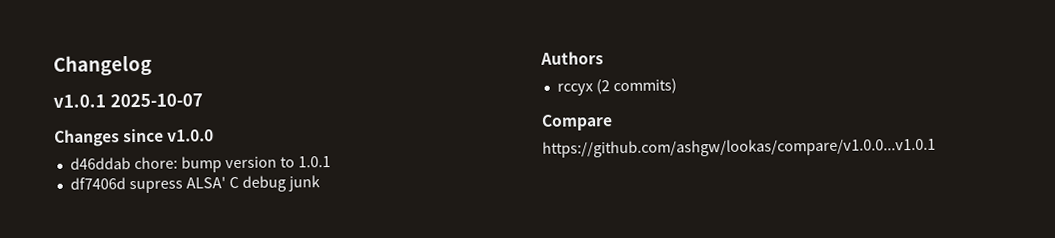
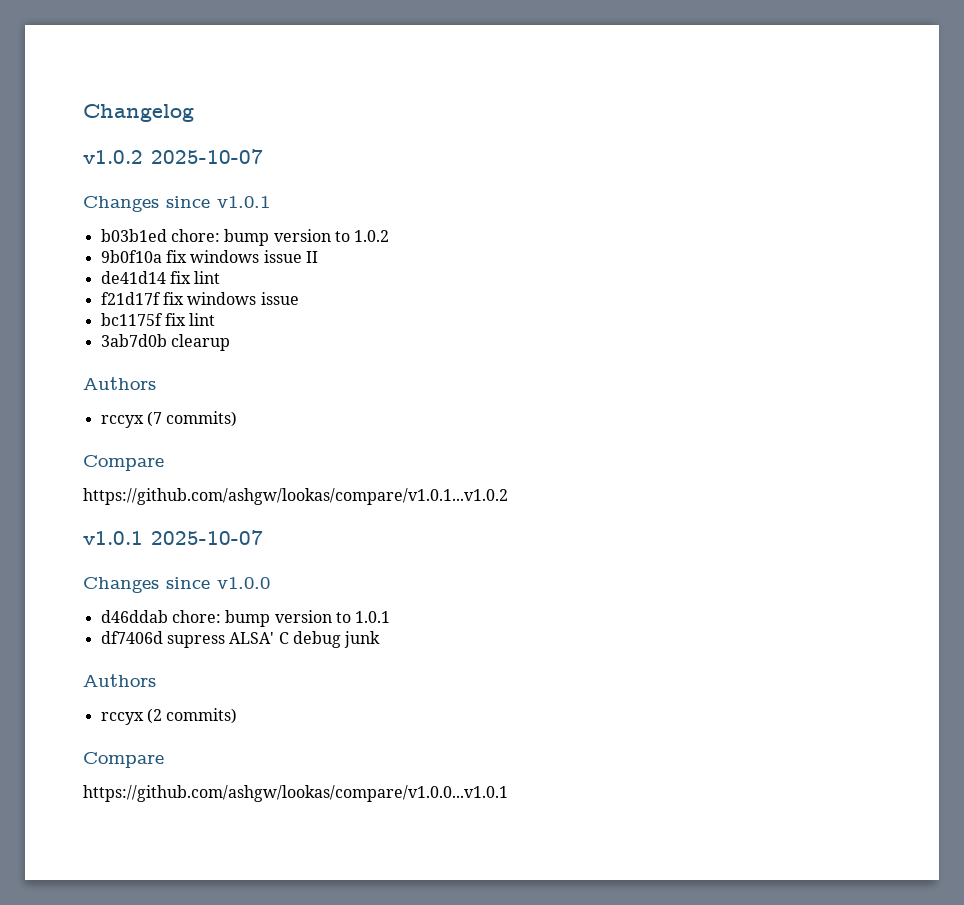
+ v1.0.2 2025-10-07
+ Changes since v1.0.1
+ b03b1ed chore: bump version to 1.0.2
+ 9b0f10a fix windows issue II
+ de41d14 fix lint
+ f21d17f fix windows issue
+ bc1175f fix lint
+ 3ab7d0b clearup
+ Authors
+ rccyx (7 commits)
+ Compare
+ https://github.com/ashgw/lookas/compare/v1.0.1...v1.0.2

